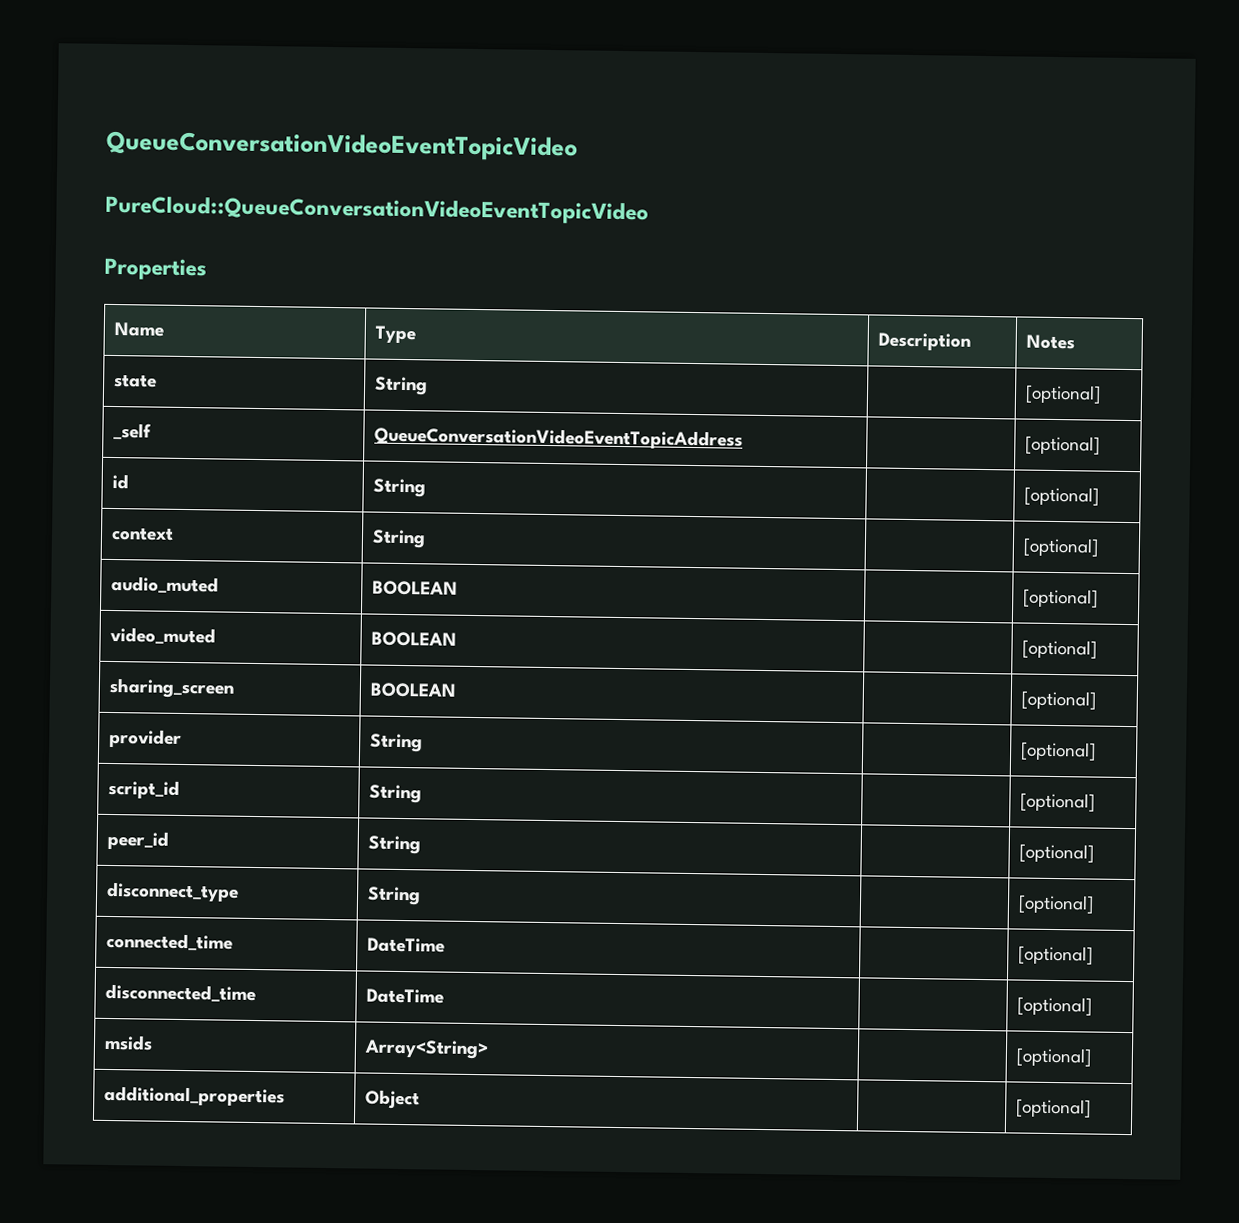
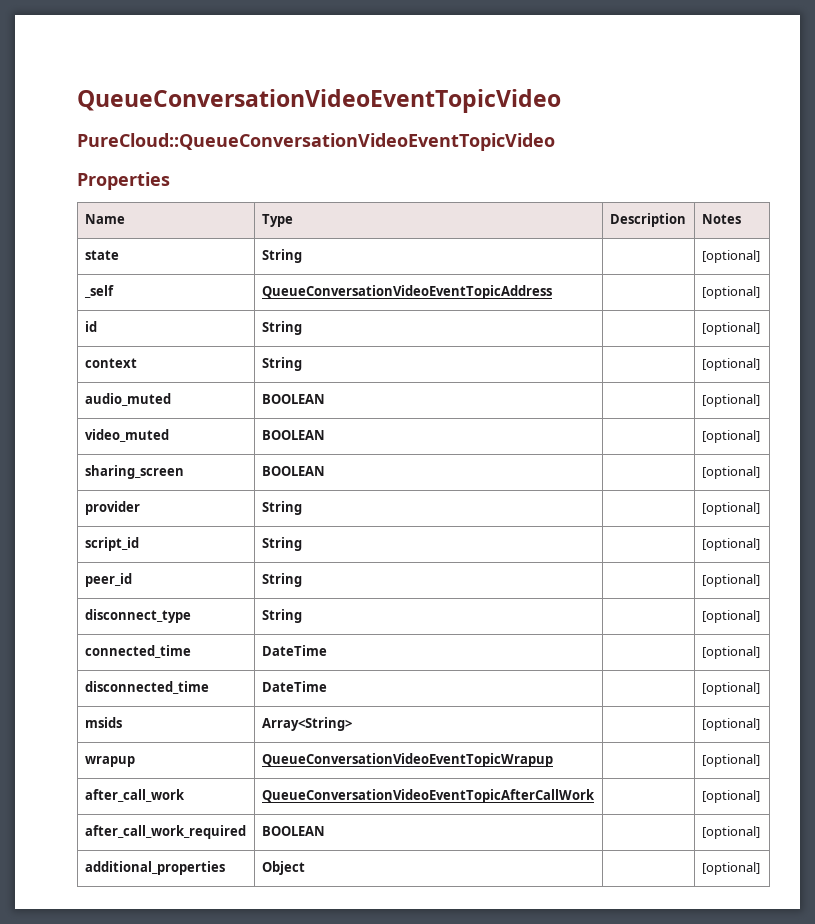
+ wrapup | QueueConversationVideoEventTopicWrapup | | [optional]
+ after_call_work | QueueConversationVideoEventTopicAfterCallWork | | [optional]
+ after_call_work_required | BOOLEAN | | [optional]

